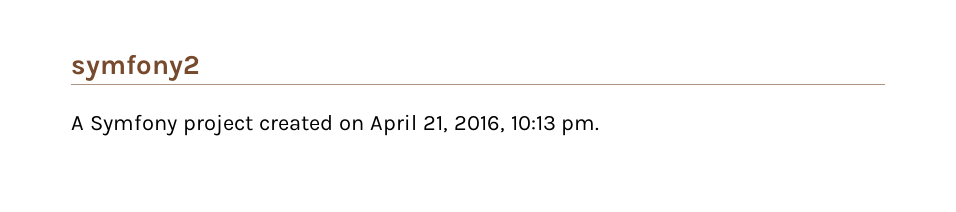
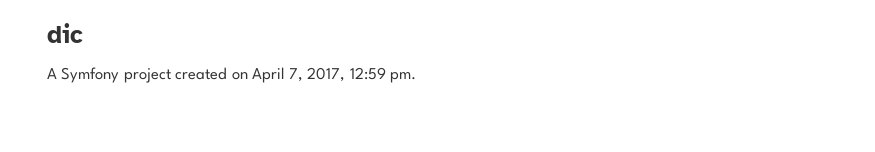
- symfony2
+ dic
- A Symfony project created on April 21, 2016, 10:13 pm.
+ A Symfony project created on April 7, 2017, 12:59 pm.

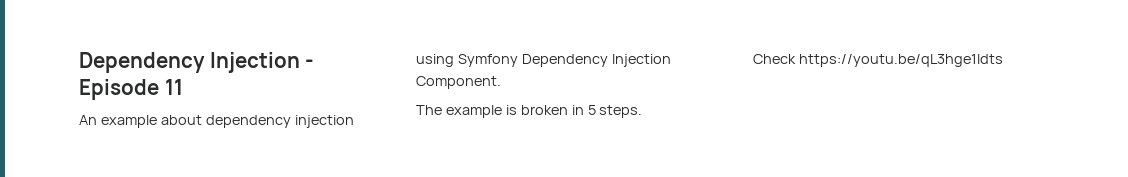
- dic
- A Symfony project created on April 7, 2017, 12:59 pm.
+ Dependency Injection - Episode 11
+ An example about dependency injection using Symfony Dependency Injection Component.
+ The example is broken in 5 steps.
+ Check https://youtu.be/qL3hge1ldts

